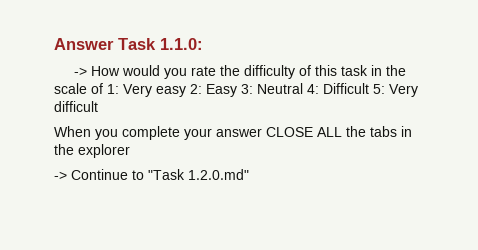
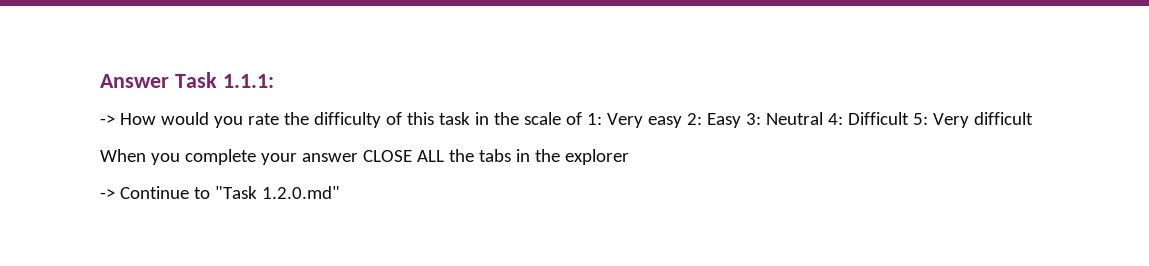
- Answer Task 1.1.0:
+ Answer Task 1.1.1:

